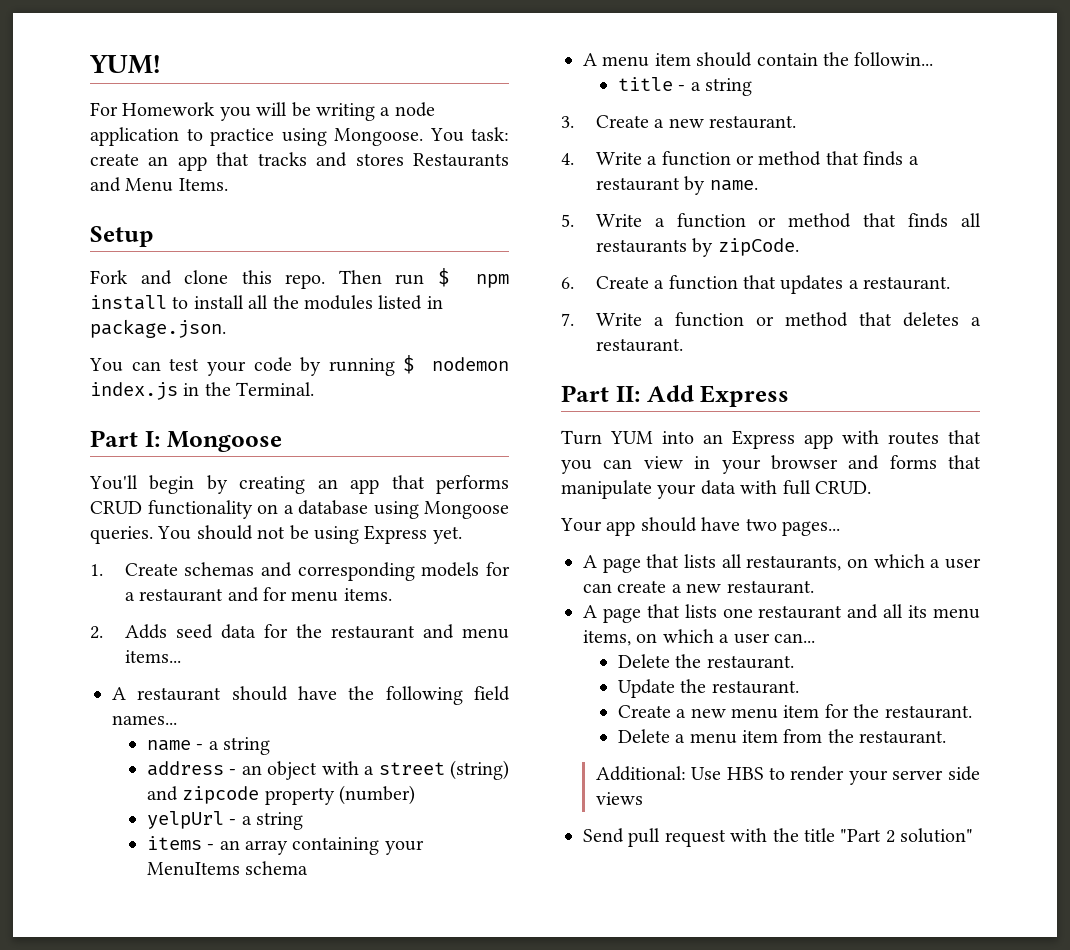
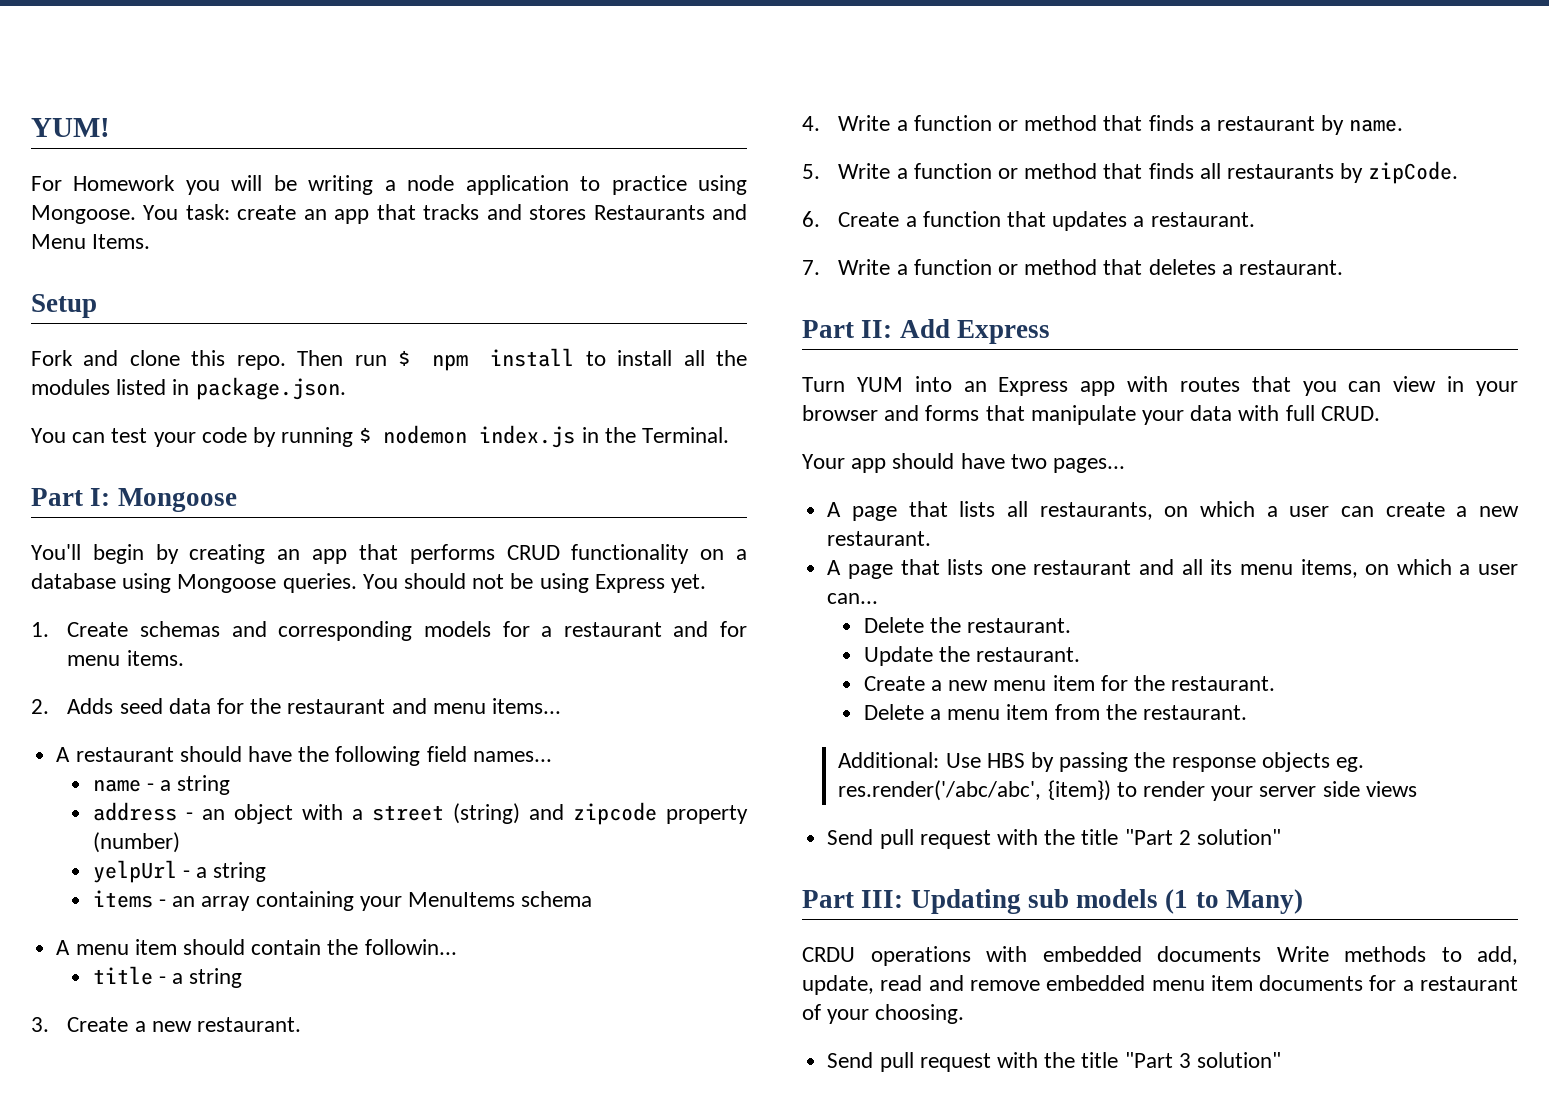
- Additional: Use HBS to render your server side views
+ Additional: Use HBS by passing the response objects eg. res.render('/abc/abc', {item}) to render your server side views
+ Part III: Updating sub models (1 to Many)
+ CRDU operations with embedded documents Write methods to add, update, read and remove embedded menu item documents for a restaurant of your choosing.
+ Send pull request with the title "Part 3 solution"

